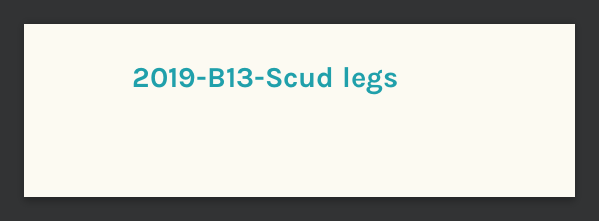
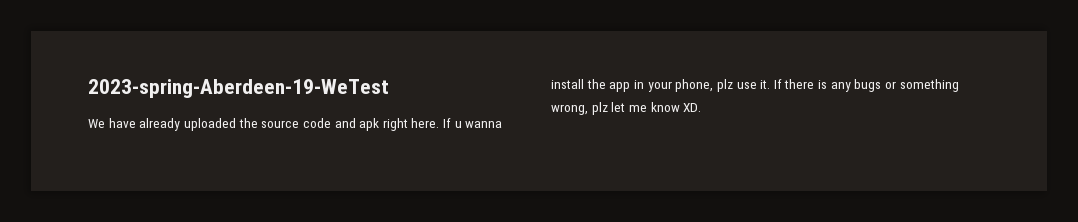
- 2019-B13-Scud legs
+ 2023-spring-Aberdeen-19-WeTest
+ We have already uploaded the source code and apk right here. If u wanna install the app in your phone, plz use it. If there is any bugs or something wrong, plz let me know XD.

